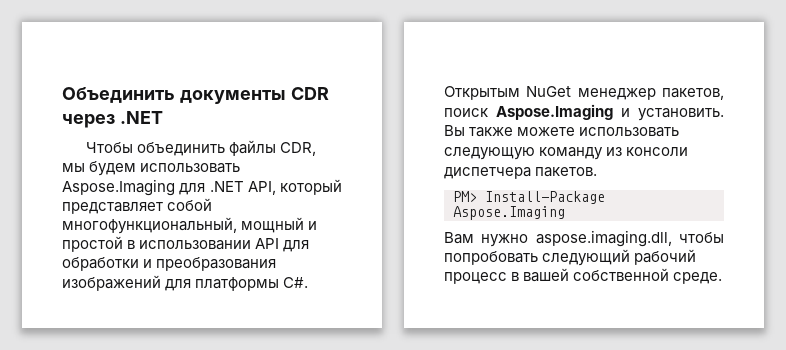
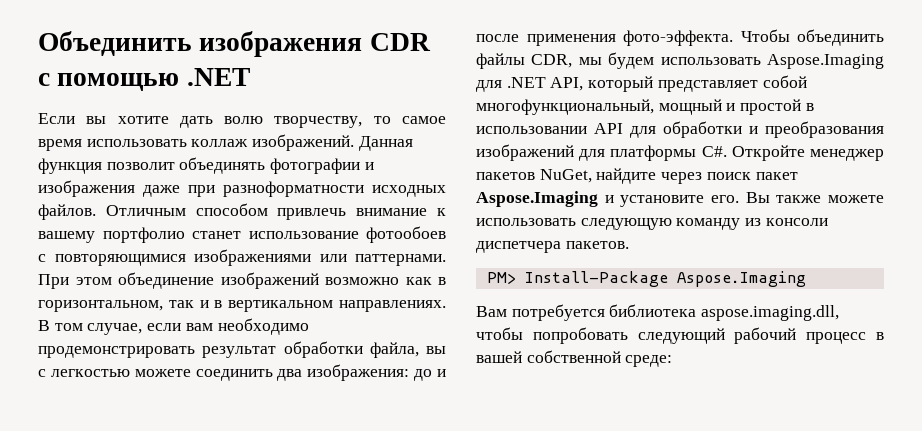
- Объединить документы CDR через .NET
- Чтобы объединить файлы CDR, мы будем использовать Aspose.Imaging для .NET API, который представляет собой многофункциональный, мощный и простой в использовании API для обработки и преобразования изображений для платформы C#. Открытым NuGet менеджер пакетов, поиск Aspose.Imaging и установить.
+ Объединить изображения CDR с помощью .NET
+ Если вы хотите дать волю творчеству, то самое время использовать коллаж изображений. Данная функция позволит объединять фотографии и изображения даже при разноформатности исходных файлов. Отличным способом привлечь внимание к вашему портфолио станет использование фотообоев с повторяющимися изображениями или паттернами. При этом объединение изображений возможно как в горизонтальном, так и в вертикальном направлениях. В том случае, если вам необходимо продемонстрировать результат обработки файла, вы с легкостью можете соединить два изображения: до и после применения фото-эффекта. Чтобы объединить файлы CDR, мы будем использовать Aspose.Imaging для .NET API, который представляет собой многофункциональный, мощный и простой в использовании API для обработки и преобразования изображений для платформы C#. Откройте менеджер пакетов NuGet, найдите через поиск пакет Aspose.Imaging и установите его.
- Вам нужно aspose.imaging.dll, чтобы попробовать следующий рабочий процесс в вашей собственной среде.
+ Вам потребуется библиотека aspose.imaging.dll, чтобы попробовать следующий рабочий процесс в вашей собственной среде:

